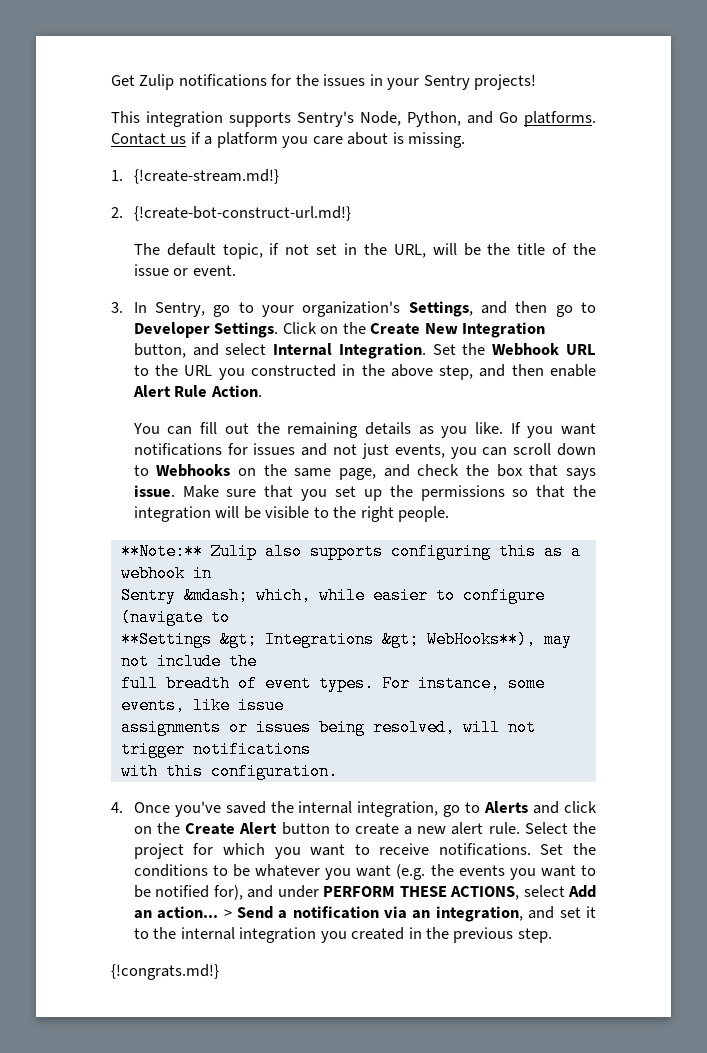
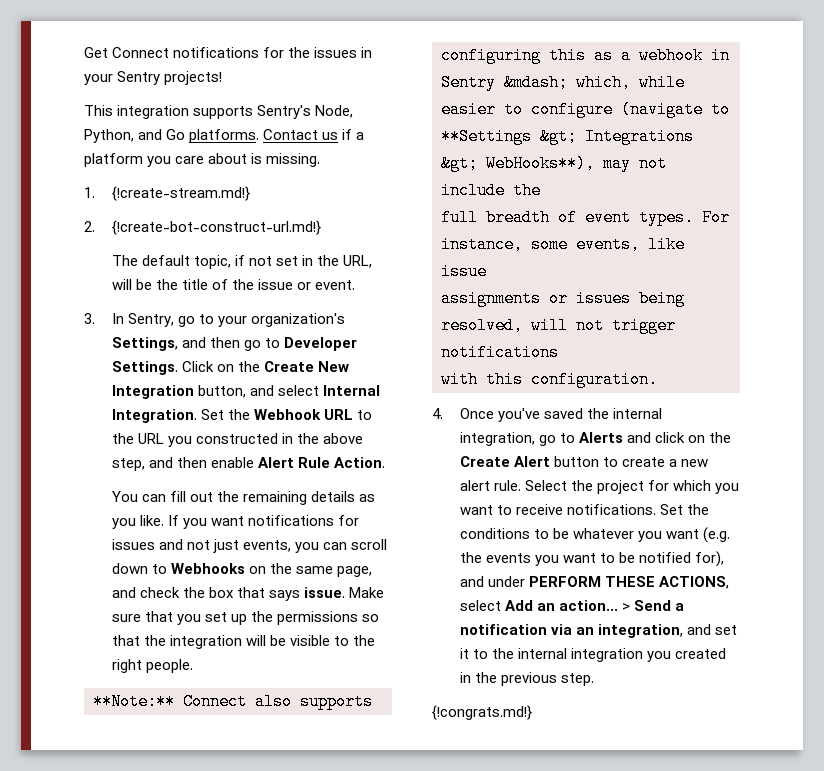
- Get Zulip notifications for the issues in your Sentry projects!
+ Get Connect notifications for the issues in your Sentry projects!
- **Note:** Zulip also supports configuring this as a webhook in
+ **Note:** Connect also supports configuring this as a webhook in

